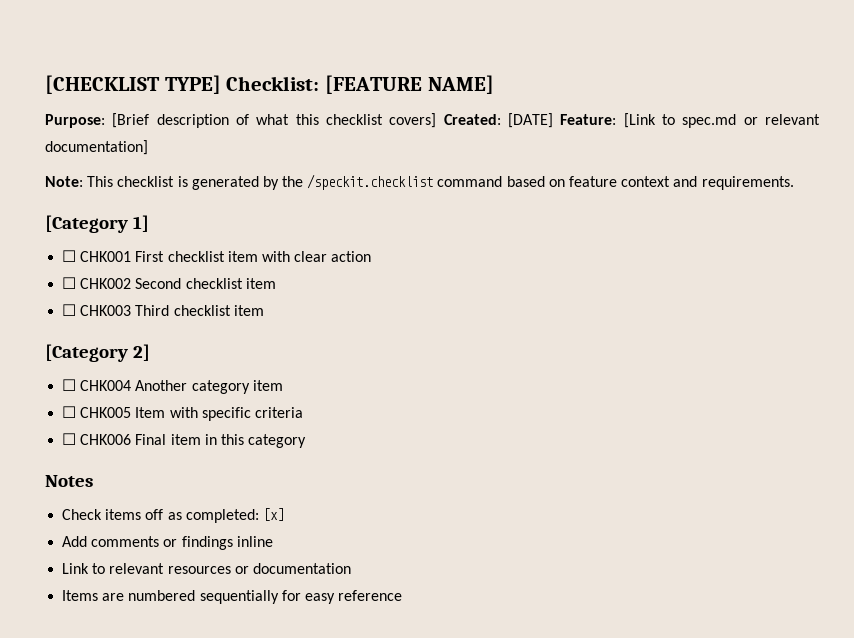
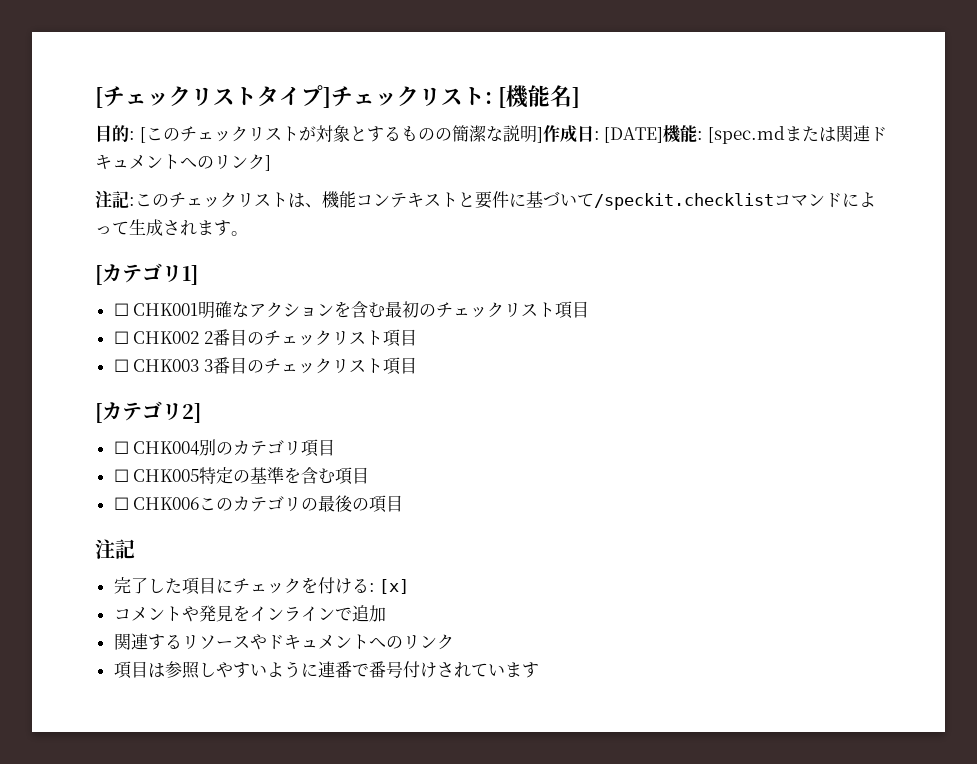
- [CHECKLIST TYPE] Checklist: [FEATURE NAME]
- Purpose: [Brief description of what this checklist covers] Created: [DATE] Feature: [Link to spec.md or relevant documentation]
- Note: This checklist is generated by the /speckit.checklist command based on feature context and requirements.
- [Category 1]
- ☐ CHK001 First checklist item with clear action
- ☐ CHK002 Second checklist item
- ☐ CHK003 Third checklist item
- [Category 2]
- ☐ CHK004 Another category item
- ☐ CHK005 Item with specific criteria
- ☐ CHK006 Final item in this category
- Notes
- Check items off as completed: [x]
- Add comments or findings inline
- Link to relevant resources or documentation
- Items are numbered sequentially for easy reference
+ [チェックリストタイプ]チェックリスト: [機能名]
+ 目的: [このチェックリストが対象とするものの簡潔な説明]作成日: [DATE]機能: [spec.mdまたは関連ドキュメントへのリンク]
+ 注記:このチェックリストは、機能コンテキストと要件に基づいて/speckit.checklistコマンドによって生成されます。
+ [カテゴリ1]
+ ☐ CHK001明確なアクションを含む最初のチェックリスト項目
+ ☐ CHK002 2番目のチェックリスト項目
+ ☐ CHK003 3番目のチェックリスト項目
+ [カテゴリ2]
+ ☐ CHK004別のカテゴリ項目
+ ☐ CHK005特定の基準を含む項目
+ ☐ CHK006このカテゴリの最後の項目
+ 注記
+ 完了した項目にチェックを付ける: [x]
+ コメントや発見をインラインで追加
+ 関連するリソースやドキュメントへのリンク
+ 項目は参照しやすいように連番で番号付けされています

